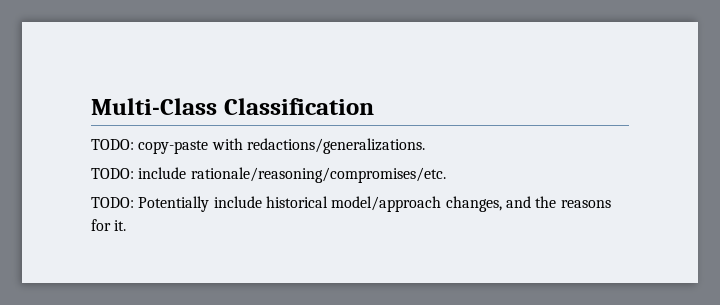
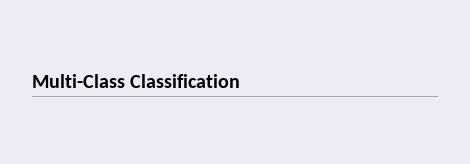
- TODO: copy-paste with redactions/generalizations.
- TODO: include rationale/reasoning/compromises/etc.
- TODO: Potentially include historical model/approach changes, and the reasons for it.

